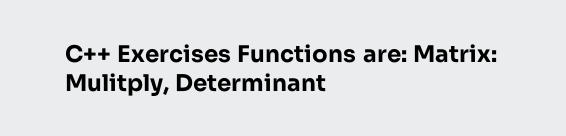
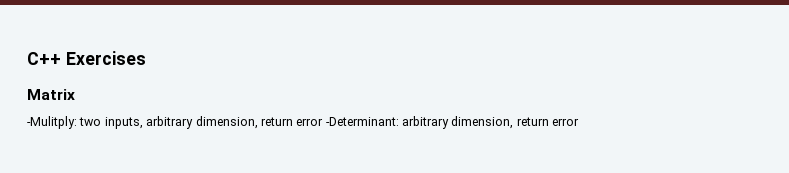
- C++ Exercises Functions are: Matrix: Mulitply, Determinant
+ C++ Exercises
+ Matrix
+ -Mulitply: two inputs, arbitrary dimension, return error -Determinant: arbitrary dimension, return error

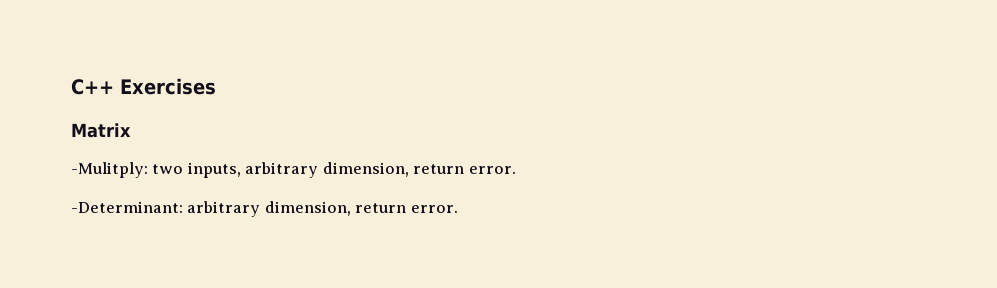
- -Mulitply: two inputs, arbitrary dimension, return error -Determinant: arbitrary dimension, return error
+ -Mulitply: two inputs, arbitrary dimension, return error.
+ -Determinant: arbitrary dimension, return error.

